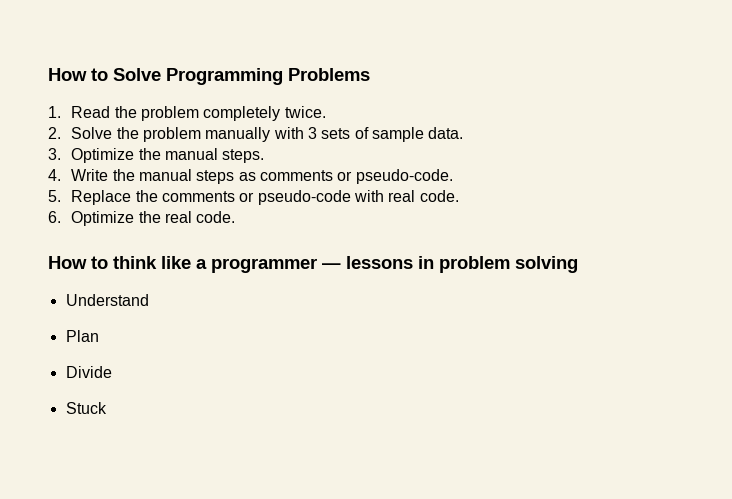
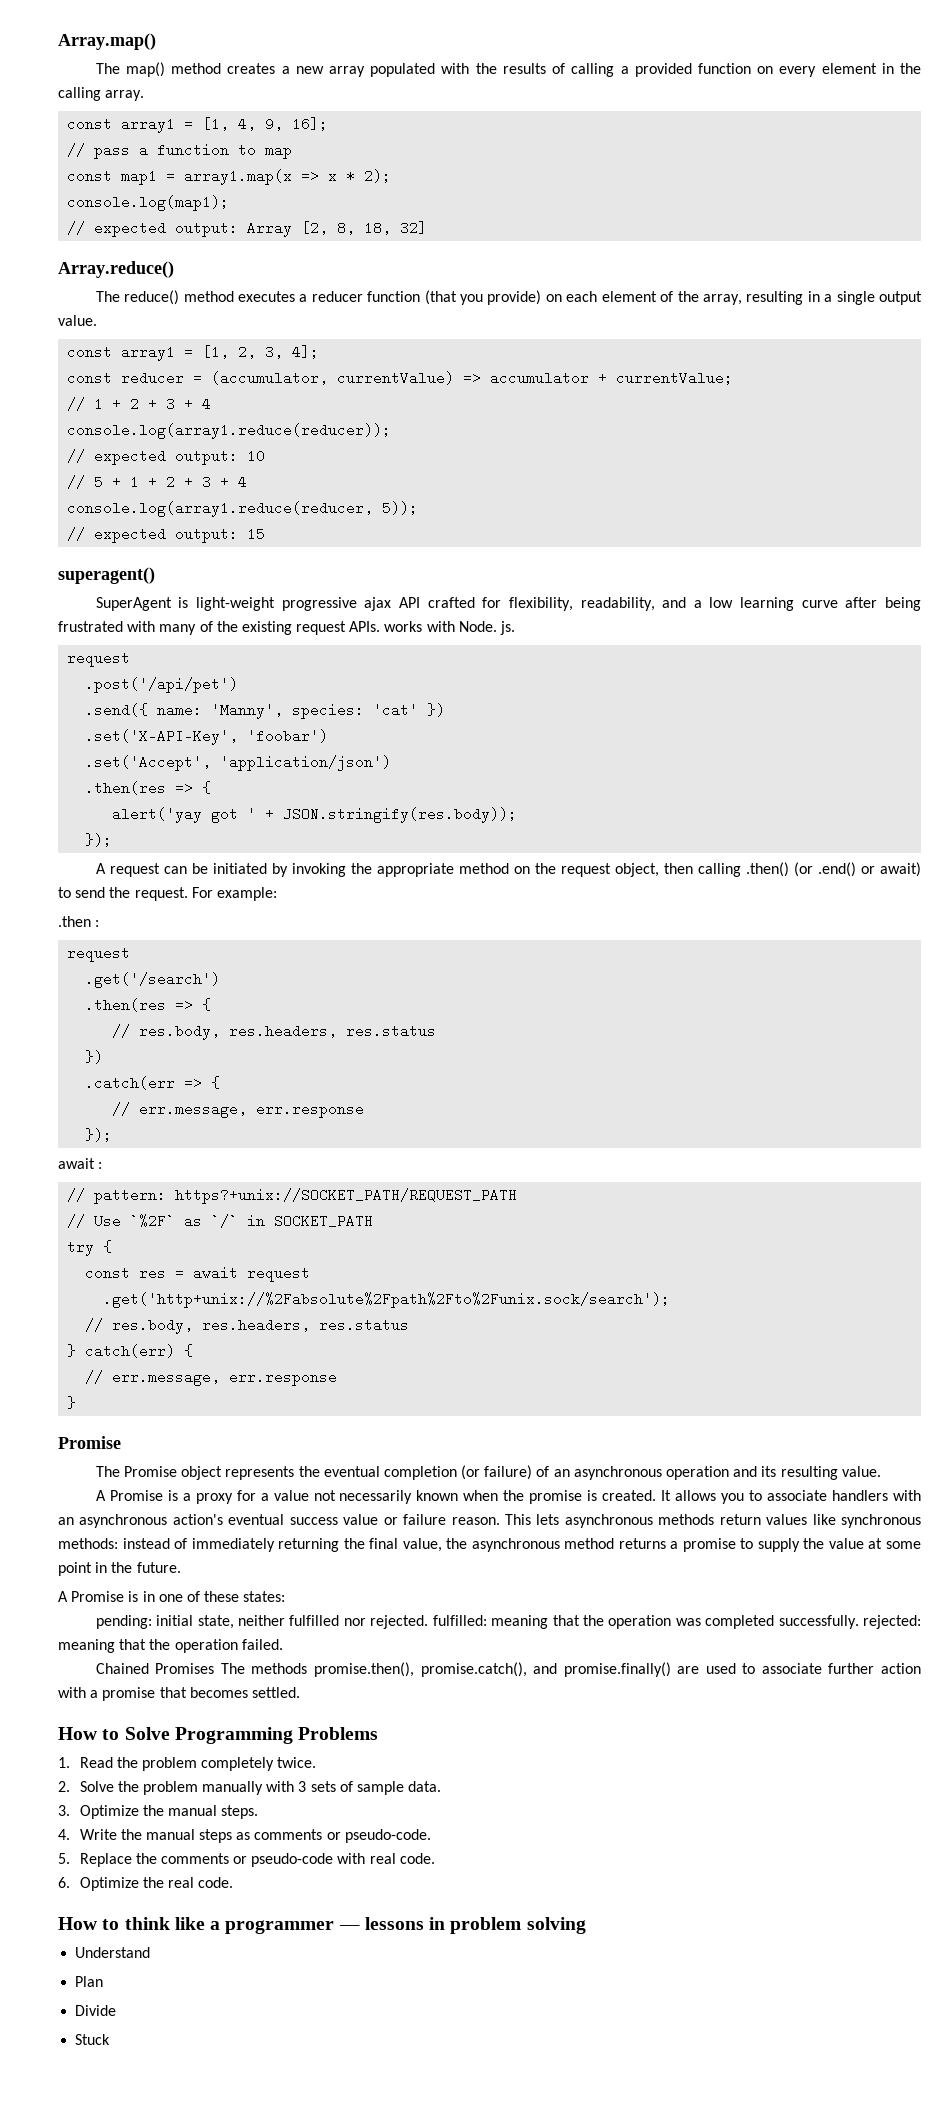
+ Array.map()
+ The map() method creates a new array populated with the results of calling a provided function on every element in the calling array.
+ const array1 = [1, 4, 9, 16];
+ // pass a function to map
+ const map1 = array1.map(x => x * 2);
+ console.log(map1);
+ // expected output: Array [2, 8, 18, 32]
+ Array.reduce()
+ The reduce() method executes a reducer function (that you provide) on each element of the array, resulting in a single output value.
+ const array1 = [1, 2, 3, 4];
+ const reducer = (accumulator, currentValue) => accumulator + currentValue;
+ // 1 + 2 + 3 + 4
+ console.log(array1.reduce(reducer));
+ // expected output: 10
+ // 5 + 1 + 2 + 3 + 4
+ console.log(array1.reduce(reducer, 5));
+ // expected output: 15
+ superagent()
+ SuperAgent is light-weight progressive ajax API crafted for flexibility, readability, and a low learning curve after being frustrated with many of the existing request APIs. works with Node. js.
+ request
+ .post('/api/pet')
+ .send({ name: 'Manny', species: 'cat' })
+ .set('X-API-Key', 'foobar')
+ .set('Accept', 'application/json')
+ .then(res => {
+ alert('yay got ' + JSON.stringify(res.body));
+ });
+ A request can be initiated by invoking the appropriate method on the request object, then calling .then() (or .end() or await) to send the request. For example:
+ .then :
+ request
+ .get('/search')
+ .then(res => {
+ // res.body, res.headers, res.status
+ })
+ .catch(err => {
+ // err.message, err.response
+ });
+ await :
+ // pattern: https?+unix://SOCKET_PATH/REQUEST_PATH
+ // Use `%2F` as `/` in SOCKET_PATH
+ try {
+ const res = await request
+ .get('http+unix://%2Fabsolute%2Fpath%2Fto%2Funix.sock/search');
+ // res.body, res.headers, res.status
+ } catch(err) {
+ // err.message, err.response
+ }
+ Promise
+ The Promise object represents the eventual completion (or failure) of an asynchronous operation and its resulting value.
+ A Promise is a proxy for a value not necessarily known when the promise is created. It allows you to associate handlers with an asynchronous action's eventual success value or failure reason. This lets asynchronous methods return values like synchronous methods: instead of immediately returning the final value, the asynchronous method returns a promise to supply the value at some point in the future.
+ A Promise is in one of these states:
+ pending: initial state, neither fulfilled nor rejected. fulfilled: meaning that the operation was completed successfully. rejected: meaning that the operation failed.
+ Chained Promises The methods promise.then(), promise.catch(), and promise.finally() are used to associate further action with a promise that becomes settled.

